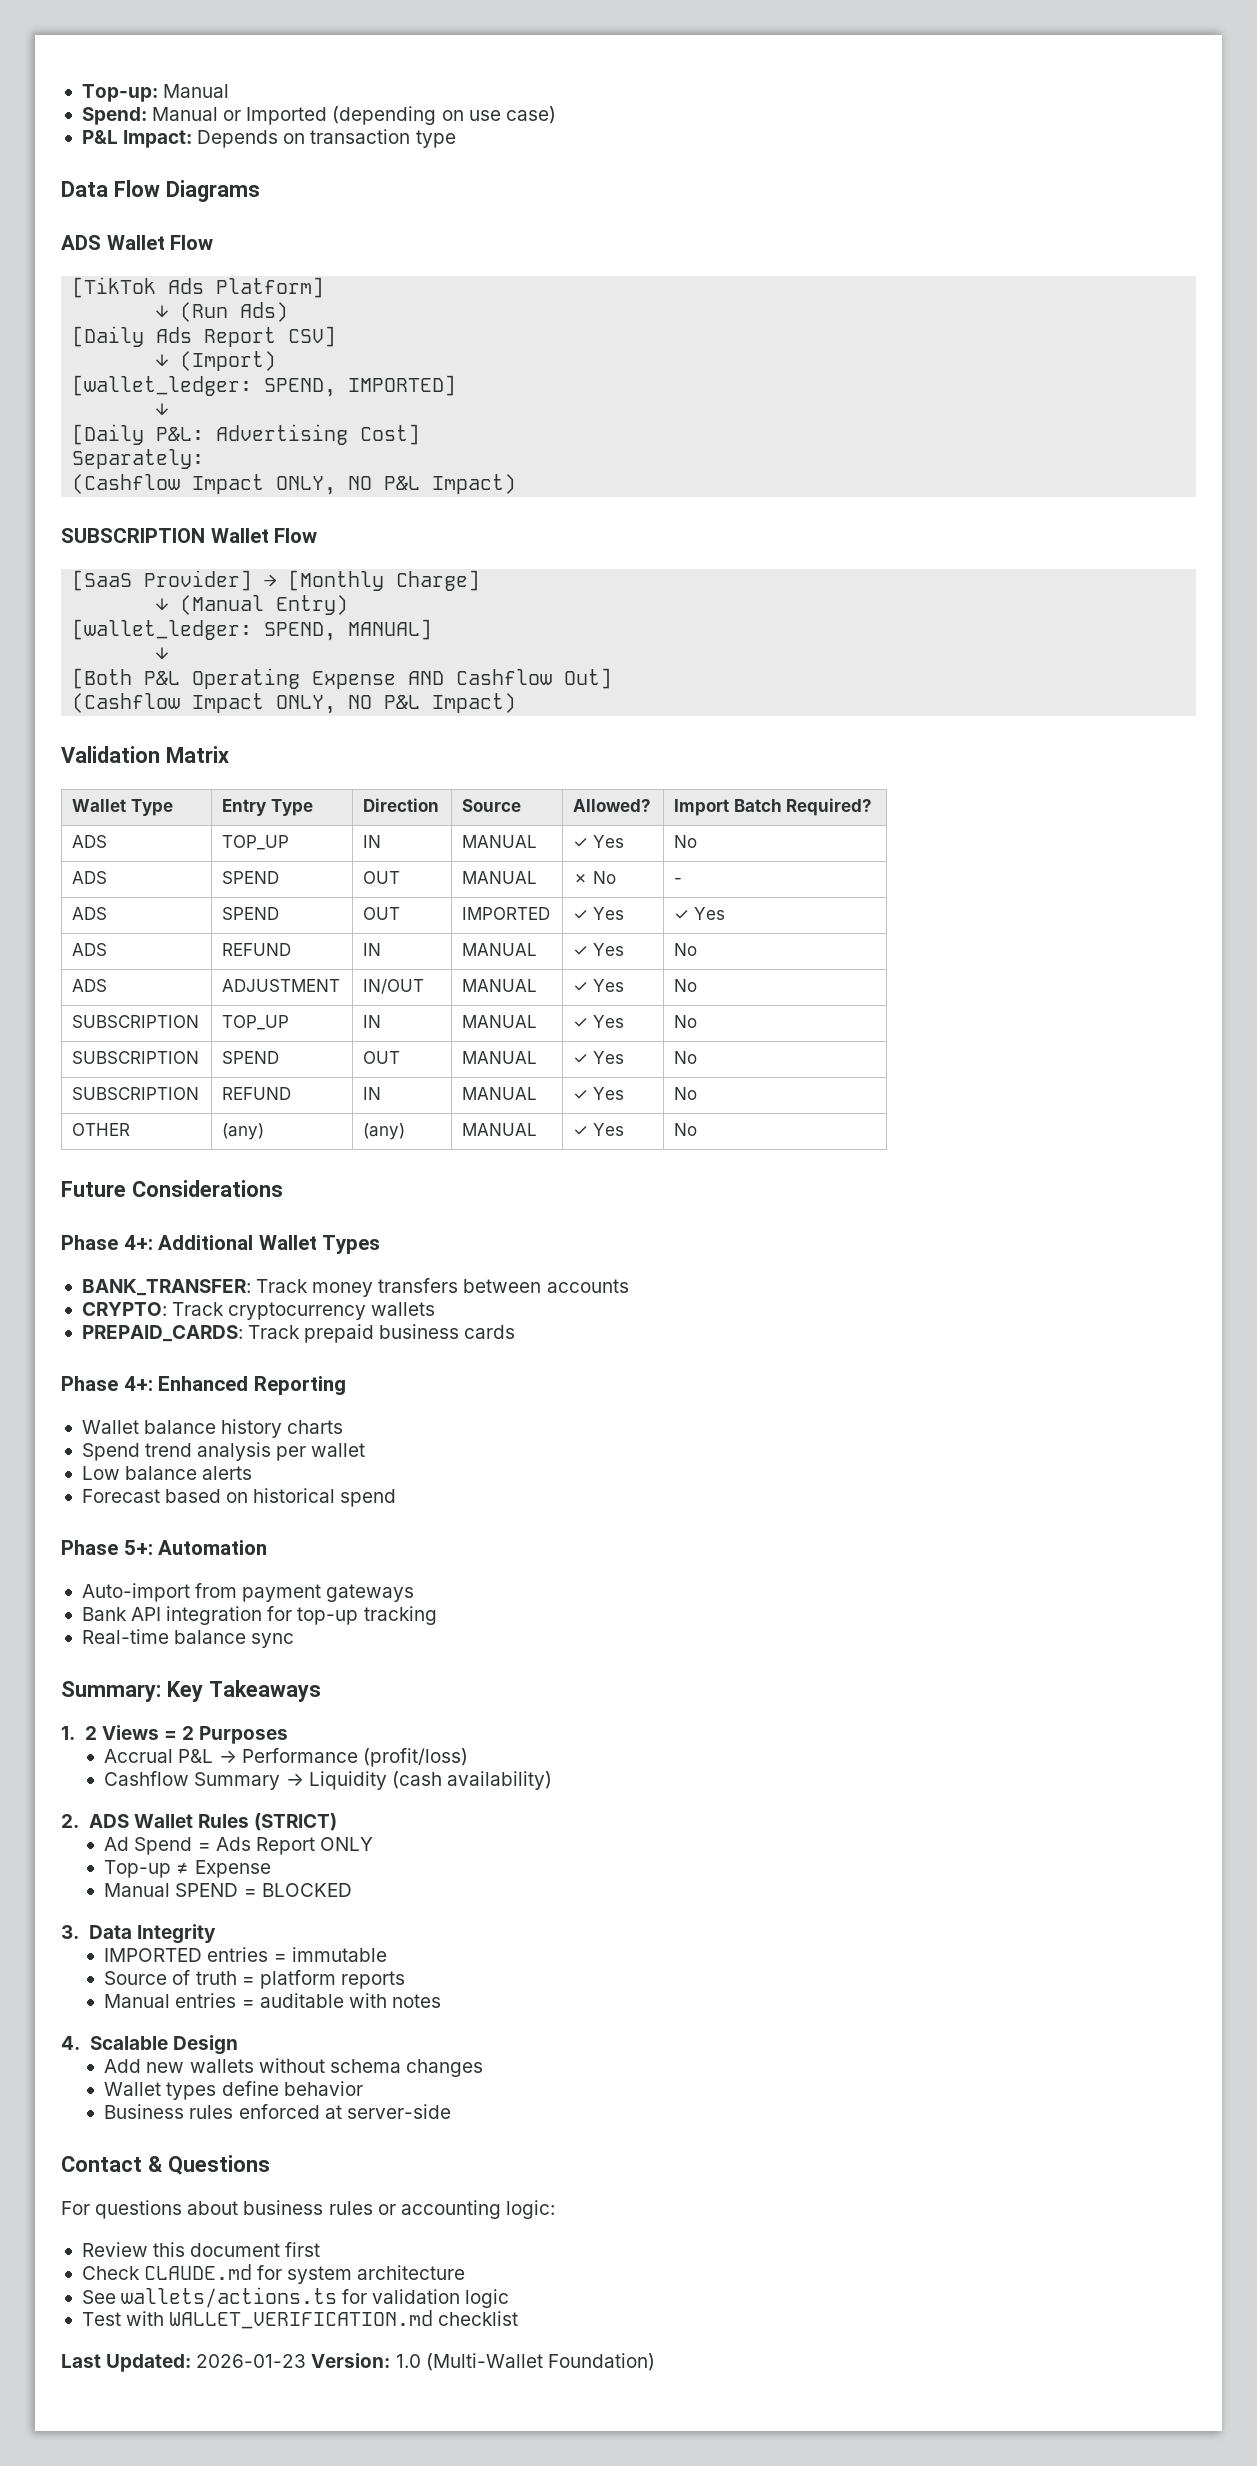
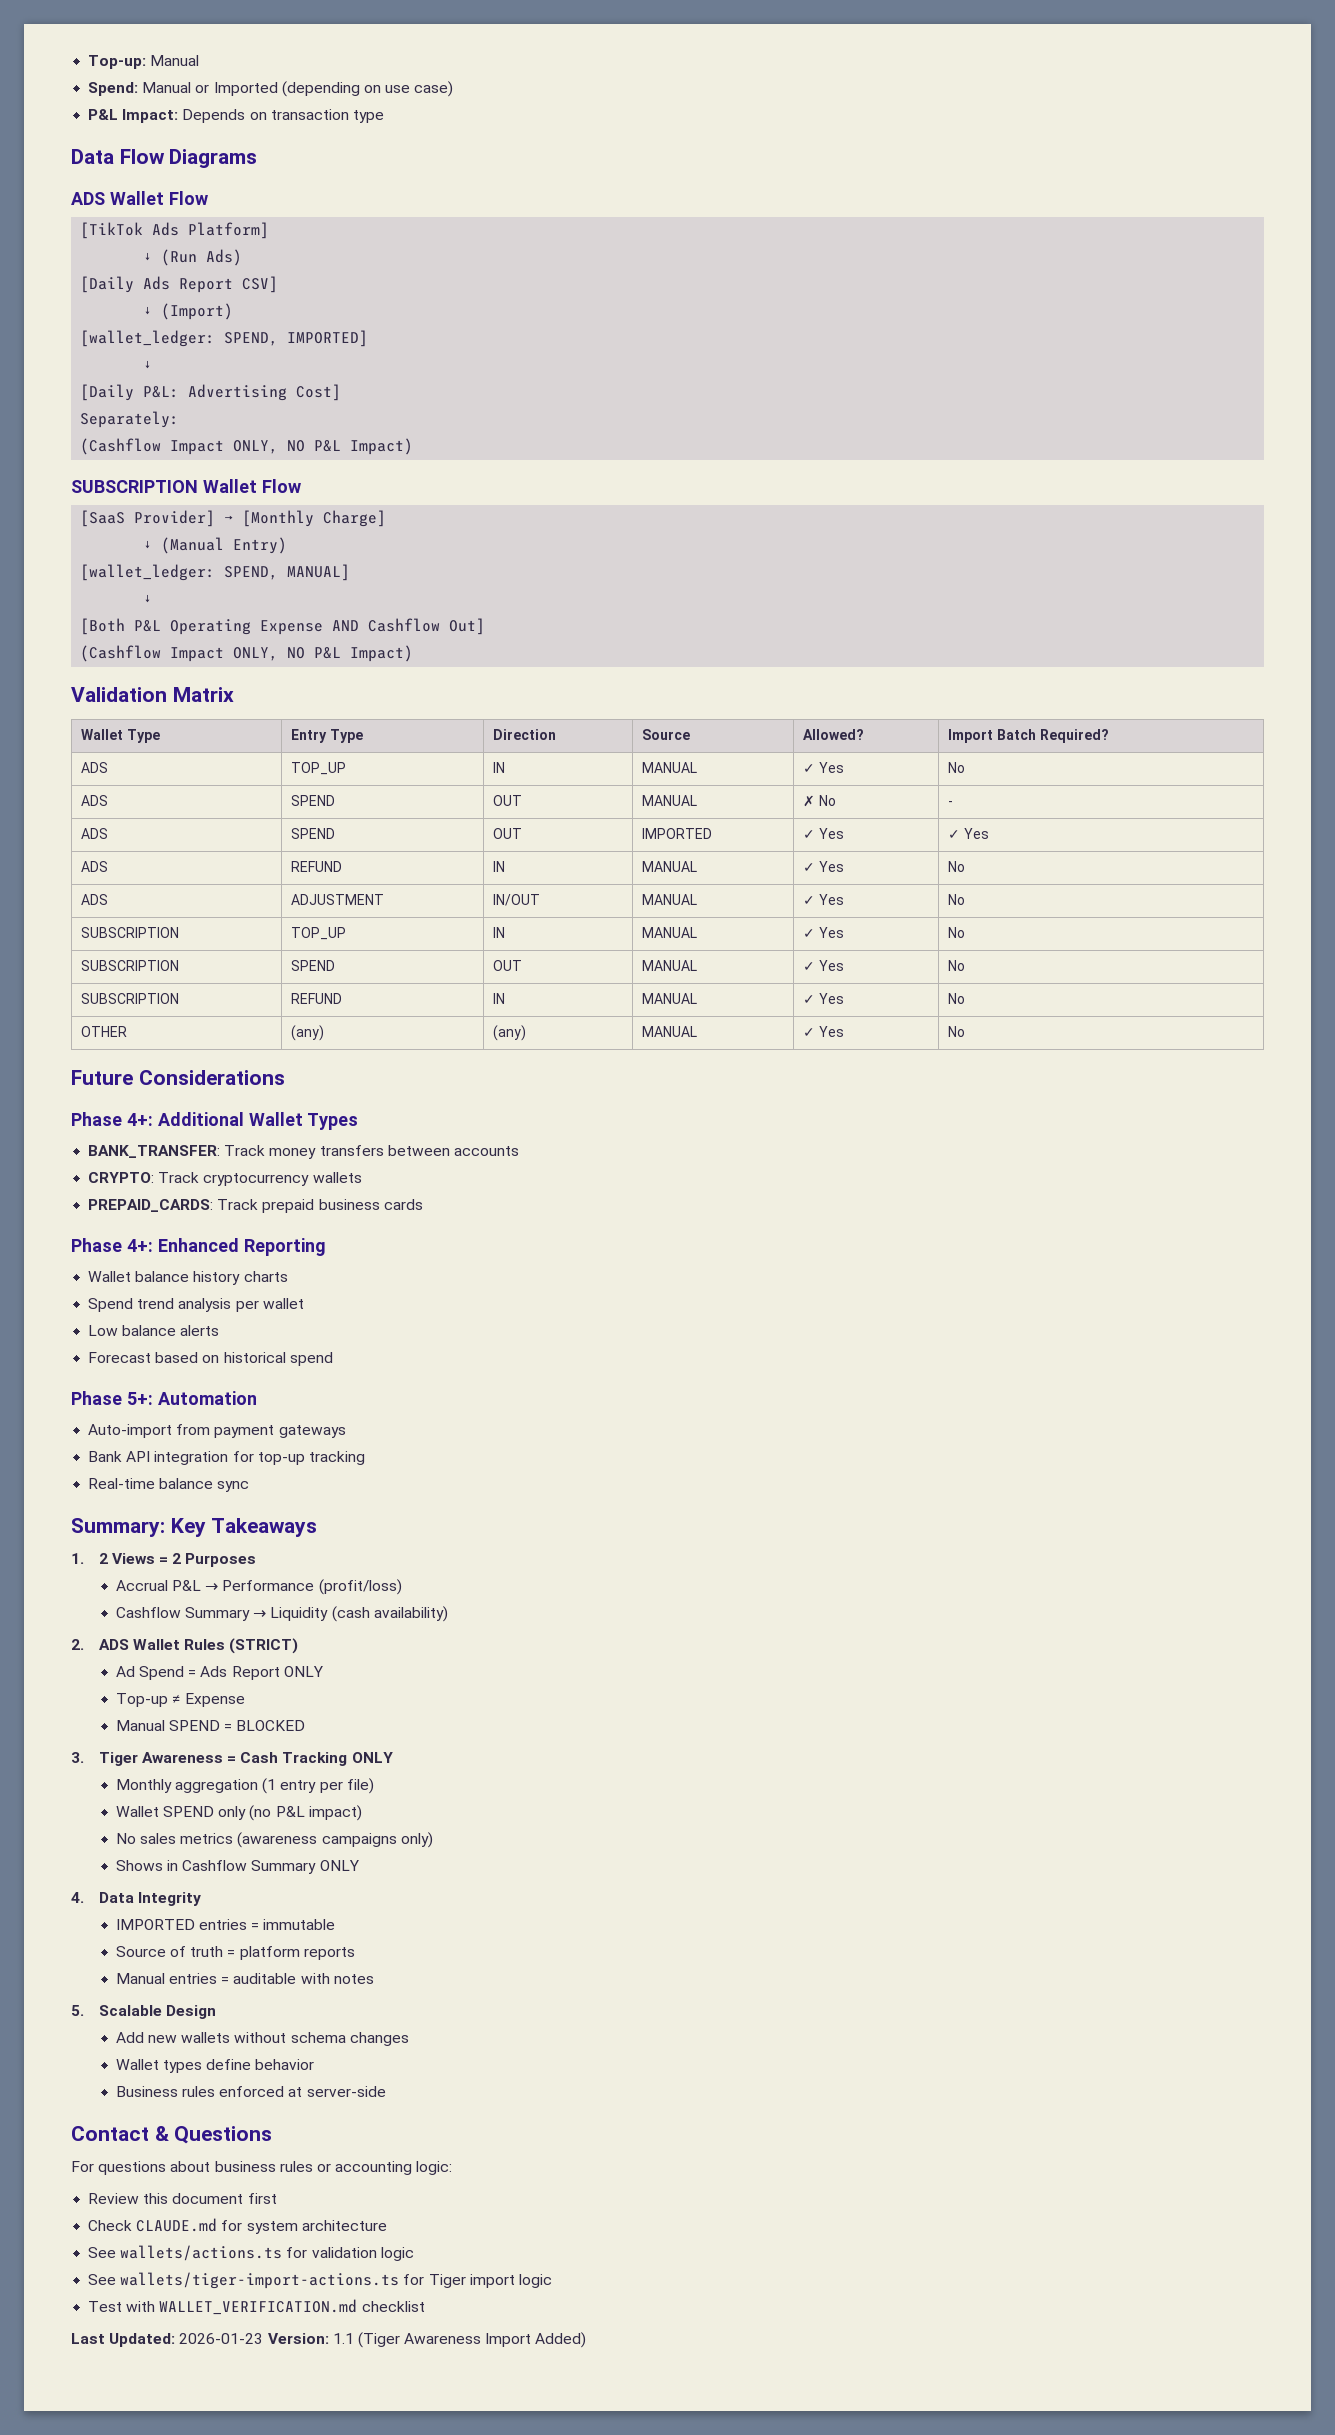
- 3. Data Integrity
+ 3. Tiger Awareness = Cash Tracking ONLY
+ Monthly aggregation (1 entry per file)
+ Wallet SPEND only (no P&L impact)
+ No sales metrics (awareness campaigns only)
+ Shows in Cashflow Summary ONLY
+ 4. Data Integrity
- 4. Scalable Design
+ 5. Scalable Design
+ See wallets/tiger-import-actions.ts for Tiger import logic
- Last Updated: 2026-01-23 Version: 1.0 (Multi-Wallet Foundation)
+ Last Updated: 2026-01-23 Version: 1.1 (Tiger Awareness Import Added)

